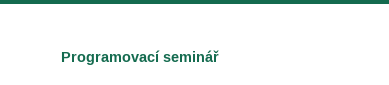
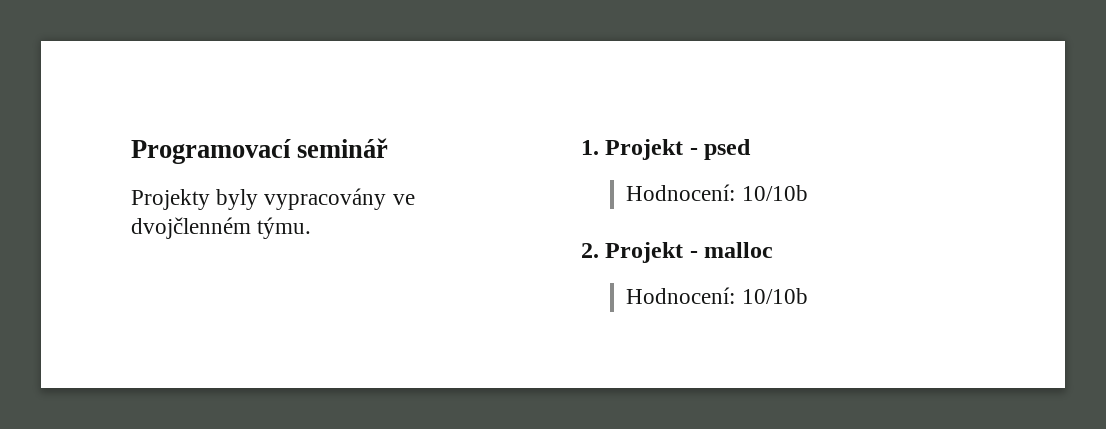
+ Projekty byly vypracovány ve dvojčlenném týmu.
+ 1. Projekt - psed
+ Hodnocení: 10/10b
+ 2. Projekt - malloc
+ Hodnocení: 10/10b

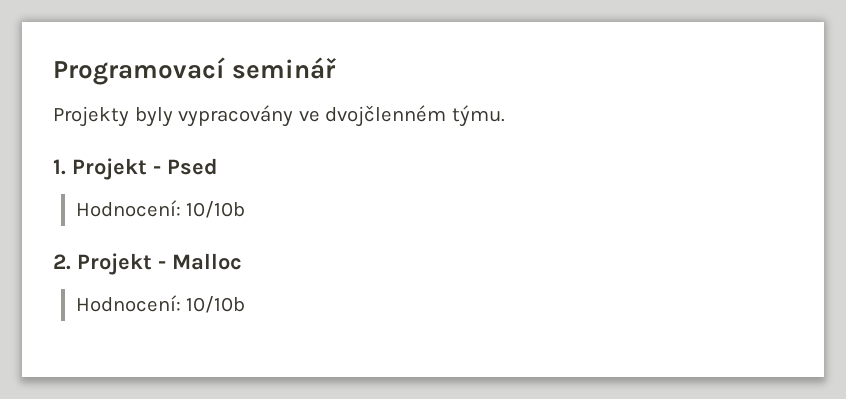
- 1. Projekt - psed
+ 1. Projekt - Psed
- 2. Projekt - malloc
+ 2. Projekt - Malloc

